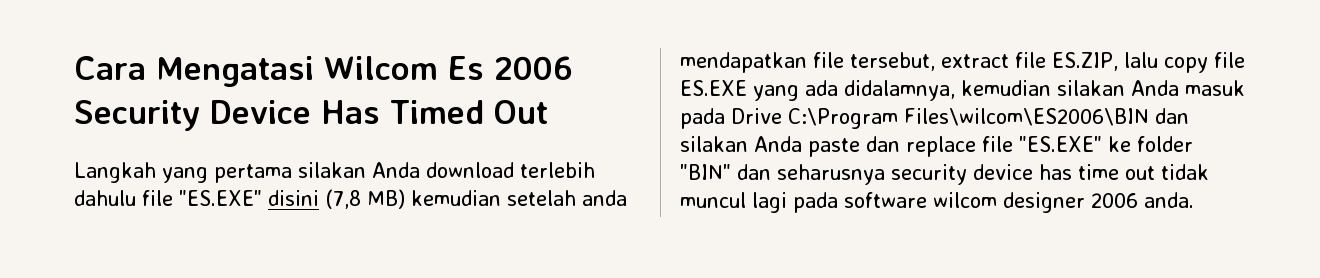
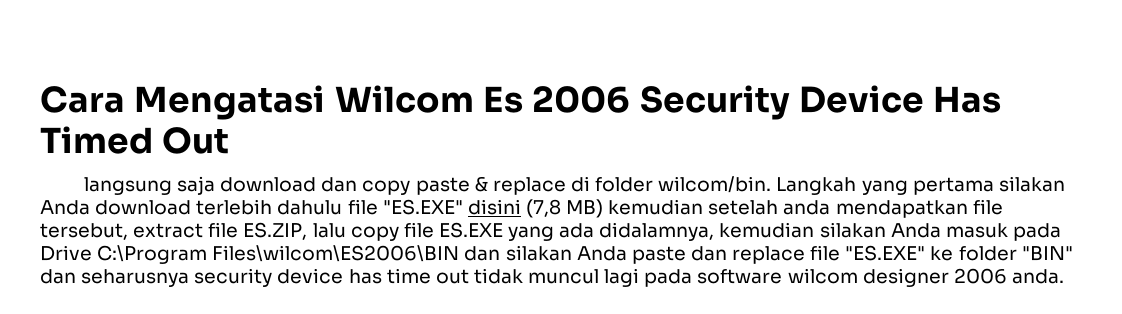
+ langsung saja download dan copy paste & replace di folder wilcom/bin.

